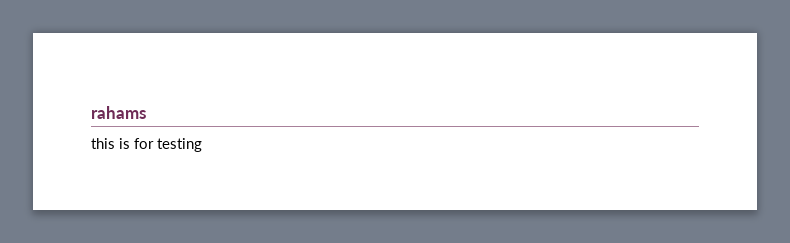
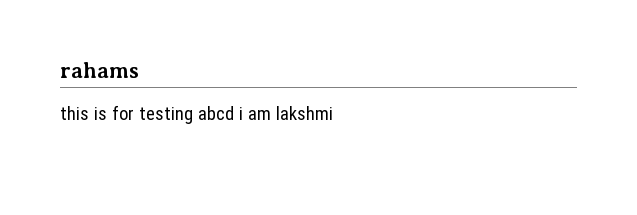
- this is for testing
+ this is for testing abcd i am lakshmi

